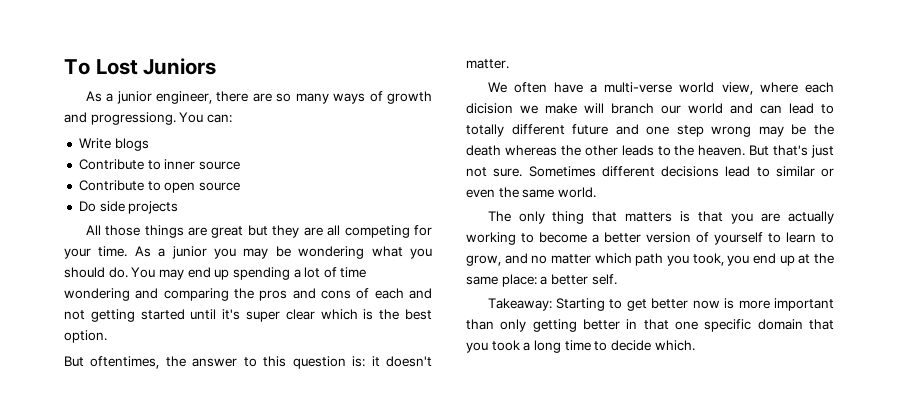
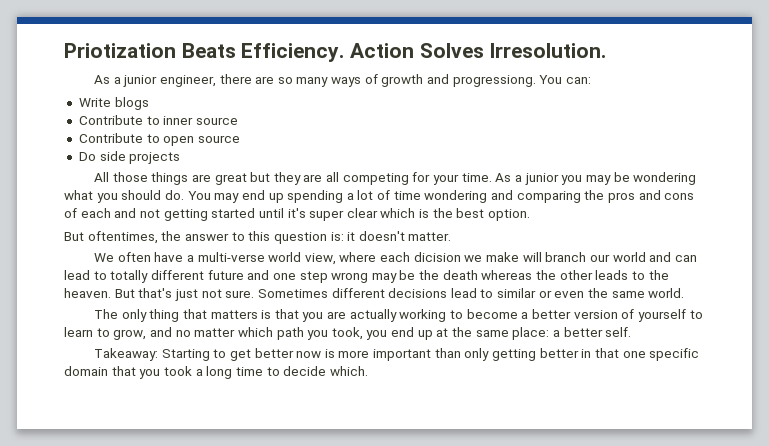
- To Lost Juniors
+ Priotization Beats Efficiency. Action Solves Irresolution.

